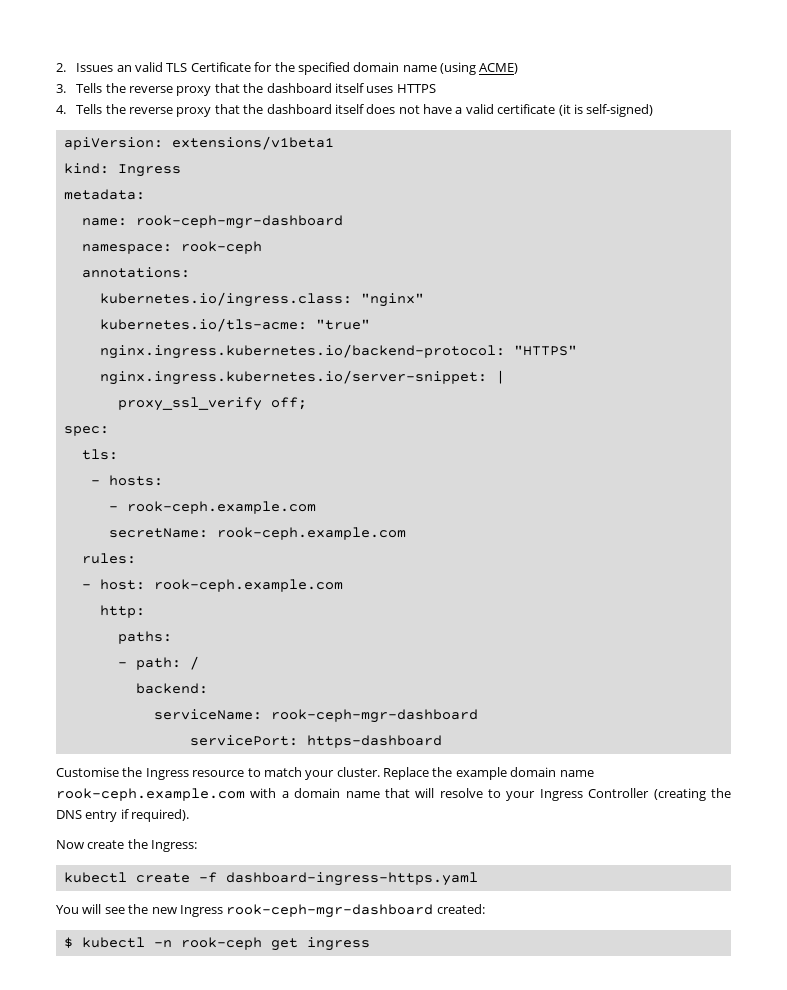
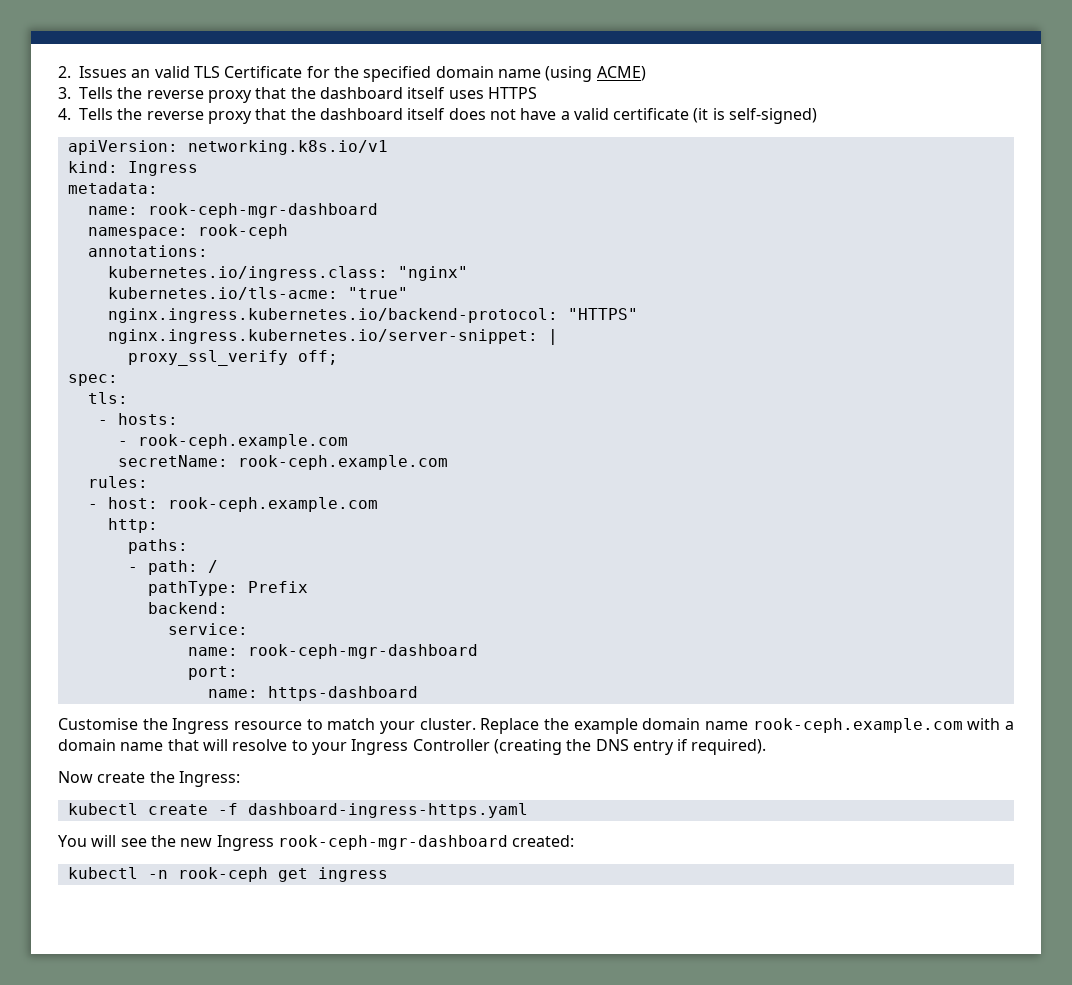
- apiVersion: extensions/v1beta1
+ apiVersion: networking.k8s.io/v1
+ pathType: Prefix
- serviceName: rook-ceph-mgr-dashboard
- servicePort: https-dashboard
+ service:
+ name: rook-ceph-mgr-dashboard
+ port:
+ name: https-dashboard
- $ kubectl -n rook-ceph get ingress
+ kubectl -n rook-ceph get ingress

